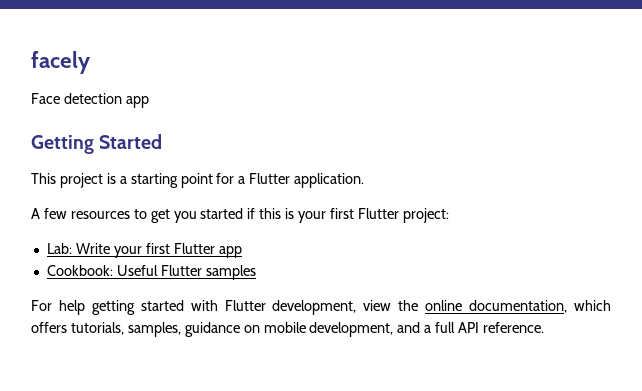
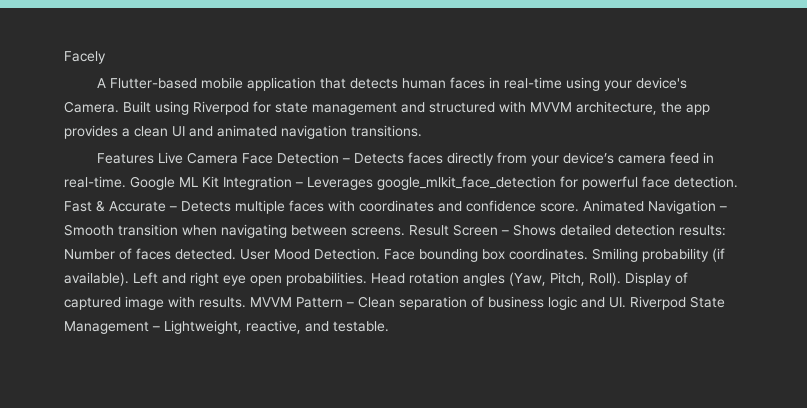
- facely
- Face detection app
- Getting Started
- This project is a starting point for a Flutter application.
- A few resources to get you started if this is your first Flutter project:
- Lab: Write your first Flutter app
- Cookbook: Useful Flutter samples
- For help getting started with Flutter development, view the online documentation, which offers tutorials, samples, guidance on mobile development, and a full API reference.
+ Facely
+ A Flutter-based mobile application that detects human faces in real-time using your device's Camera. Built using Riverpod for state management and structured with MVVM architecture, the app provides a clean UI and animated navigation transitions.
+ Features Live Camera Face Detection – Detects faces directly from your device’s camera feed in real-time. Google ML Kit Integration – Leverages google_mlkit_face_detection for powerful face detection. Fast & Accurate – Detects multiple faces with coordinates and confidence score. Animated Navigation – Smooth transition when navigating between screens. Result Screen – Shows detailed detection results: Number of faces detected. User Mood Detection. Face bounding box coordinates. Smiling probability (if available). Left and right eye open probabilities. Head rotation angles (Yaw, Pitch, Roll). Display of captured image with results. MVVM Pattern – Clean separation of business logic and UI. Riverpod State Management – Lightweight, reactive, and testable.

